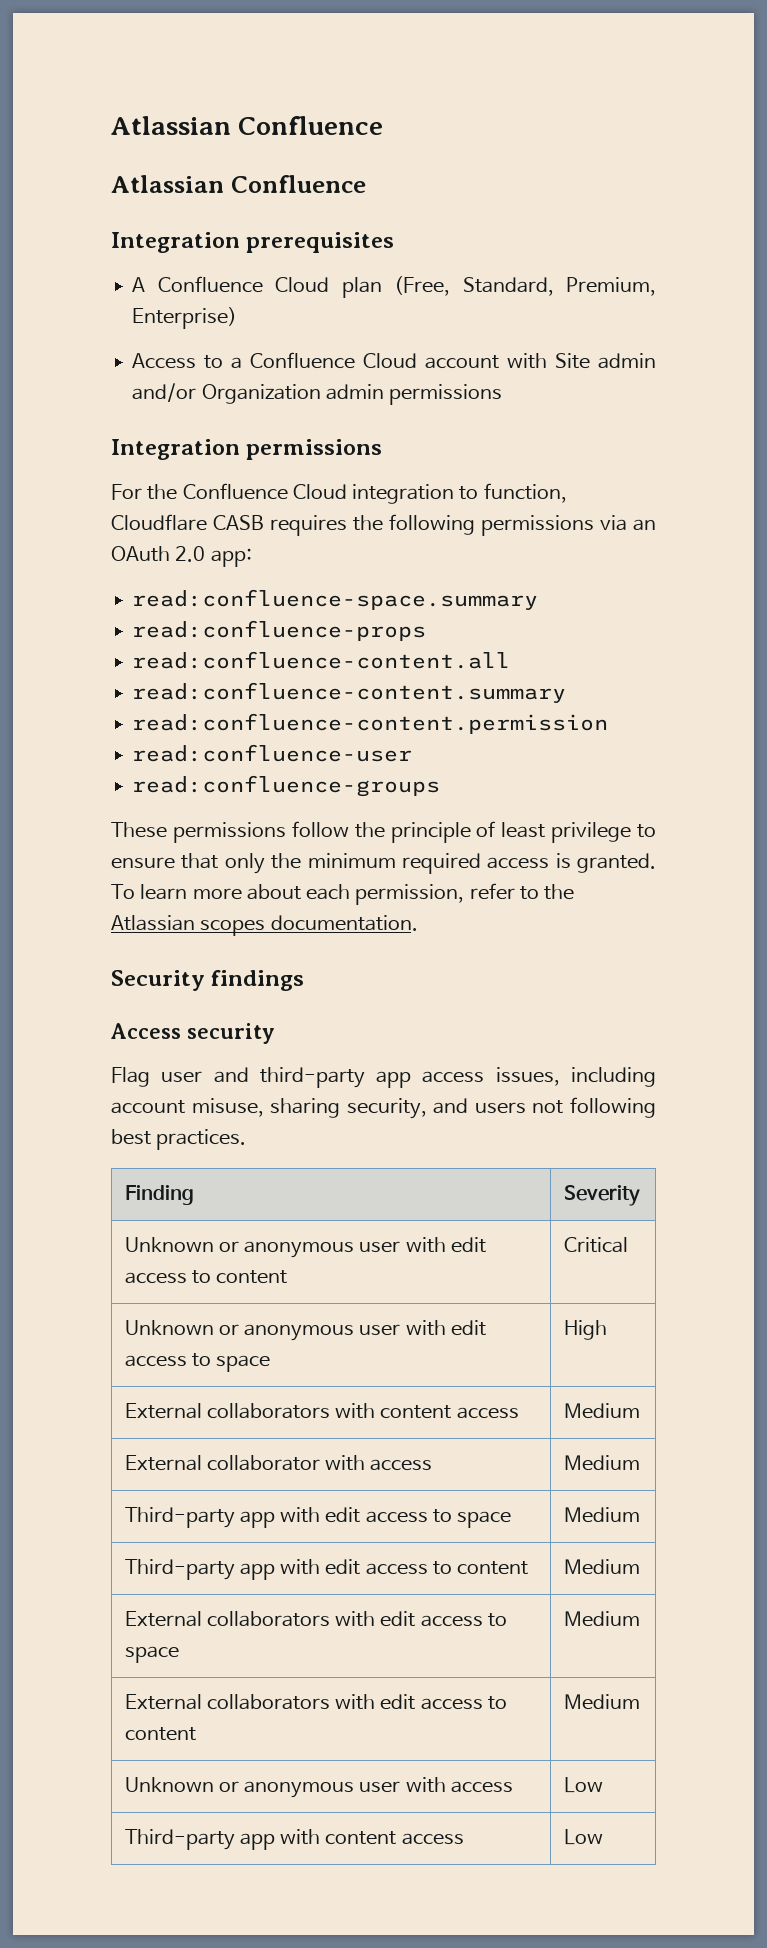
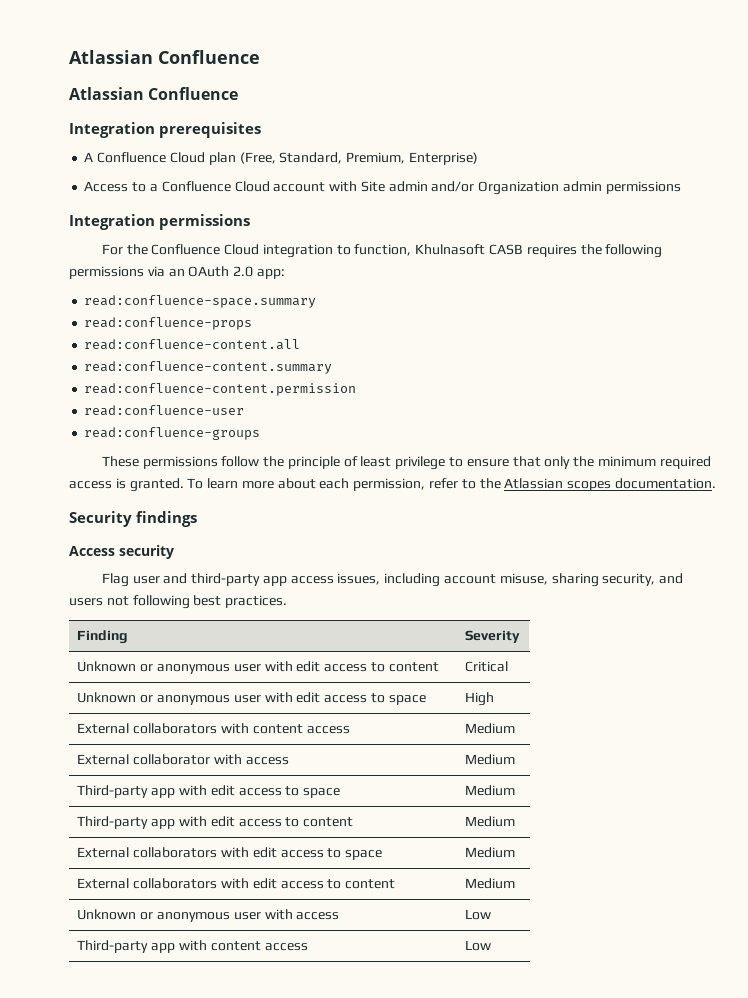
- For the Confluence Cloud integration to function, Cloudflare CASB requires the following permissions via an OAuth 2.0 app:
+ For the Confluence Cloud integration to function, Khulnasoft CASB requires the following permissions via an OAuth 2.0 app:

